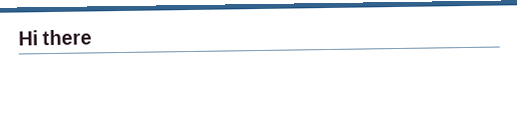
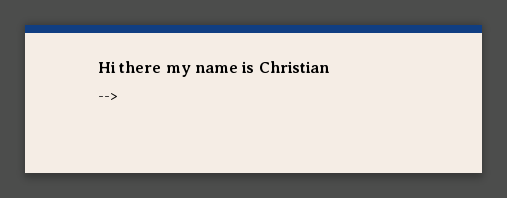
- Hi there
+ Hi there my name is Christian
+ -->

